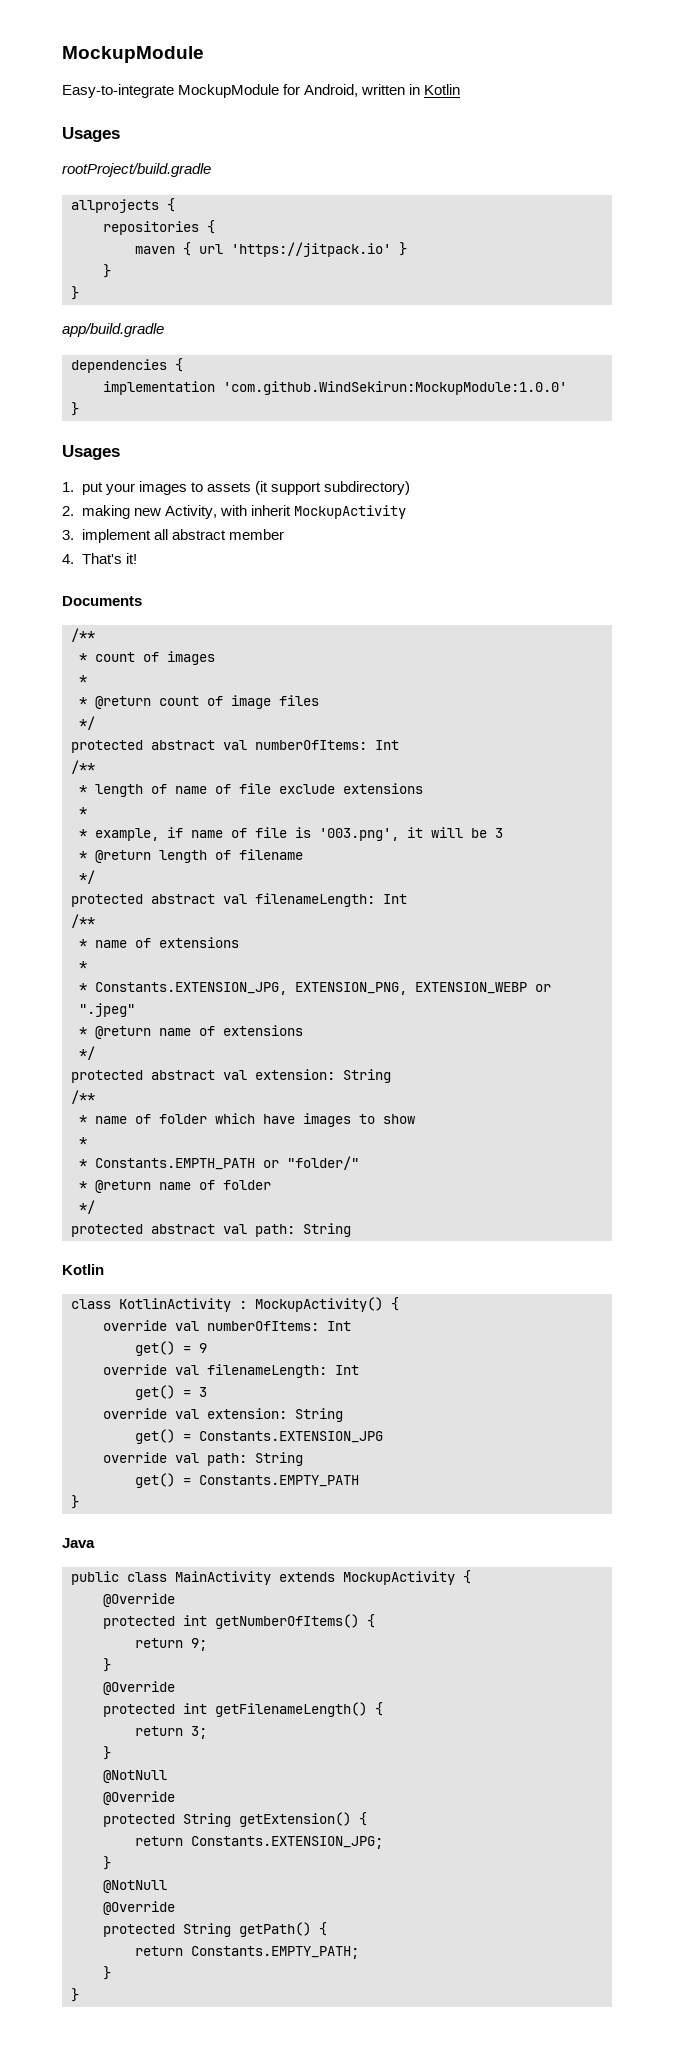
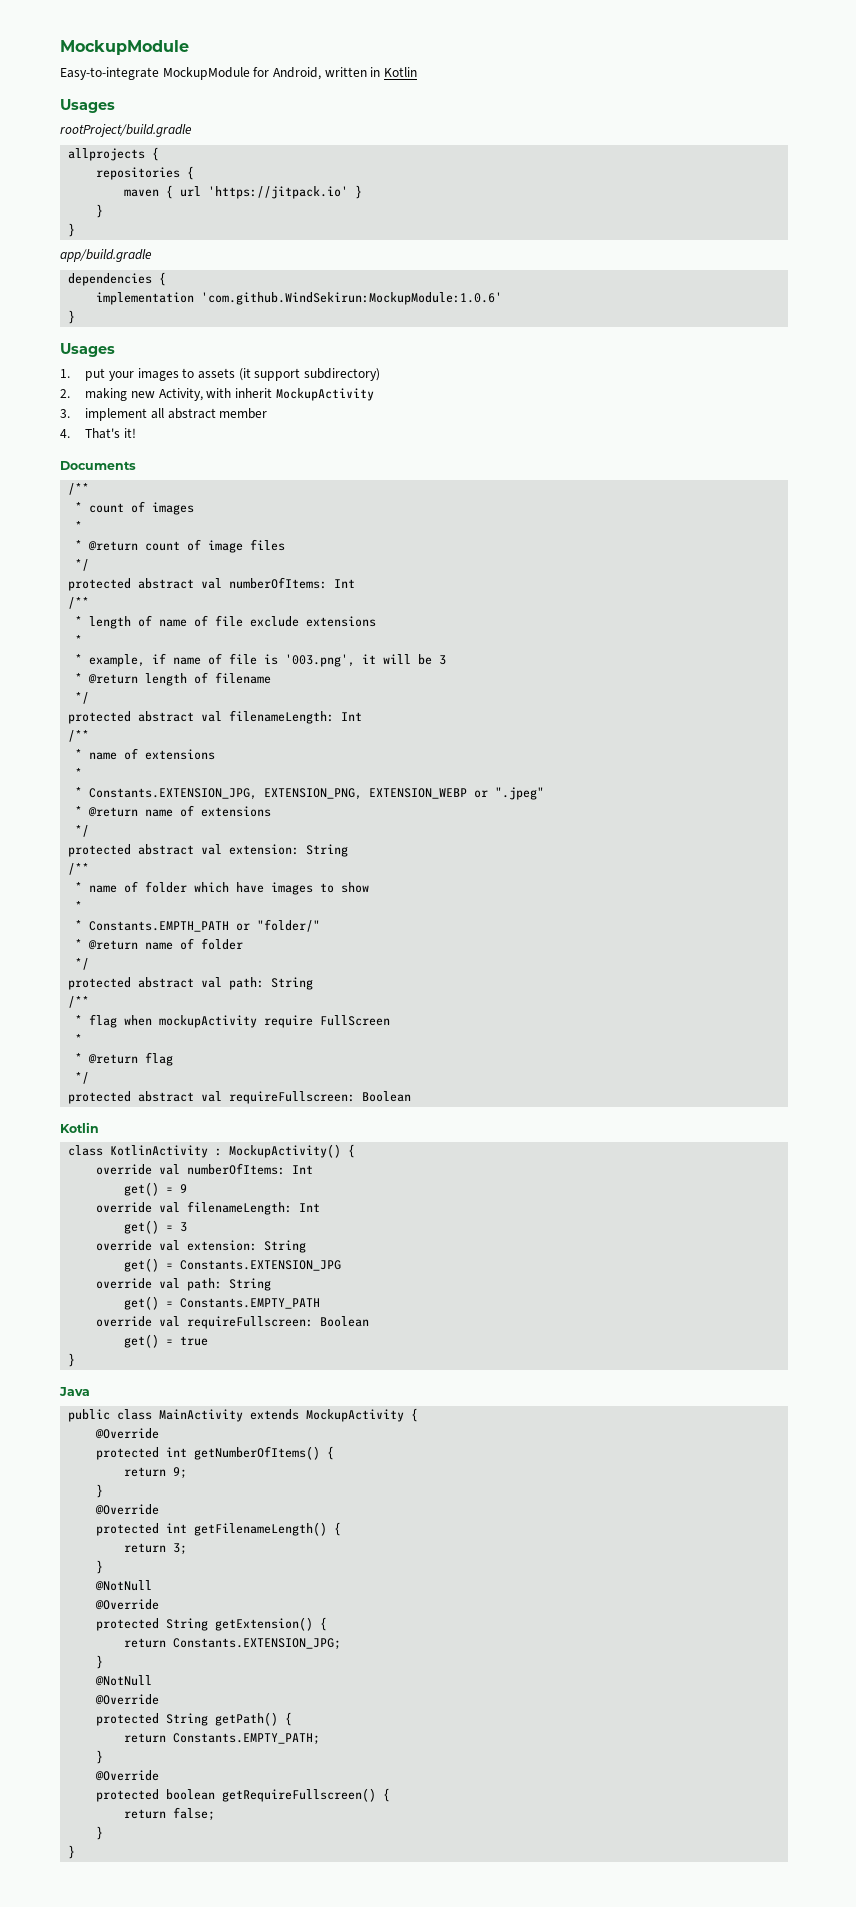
- implementation 'com.github.WindSekirun:MockupModule:1.0.0'
+ implementation 'com.github.WindSekirun:MockupModule:1.0.6'
  protected abstract val path: String
+ /**
+ * flag when mockupActivity require FullScreen
+ *
+ * @return flag
+ */
+ protected abstract val requireFullscreen: Boolean
+ override val requireFullscreen: Boolean
+ get() = true
  return Constants.EMPTY_PATH;
+ }
+ @Override
+ protected boolean getRequireFullscreen() {
+ return false;

